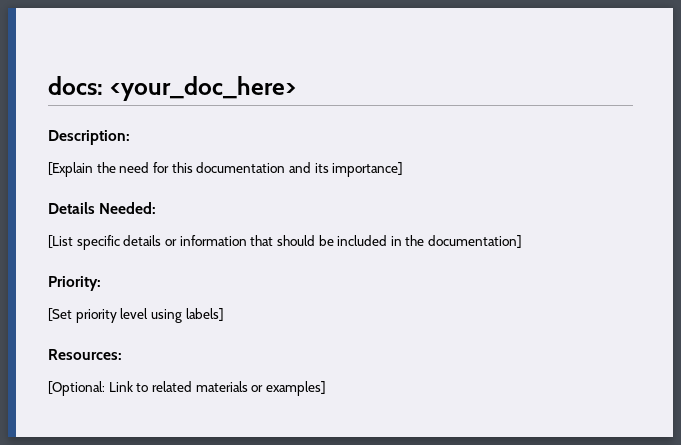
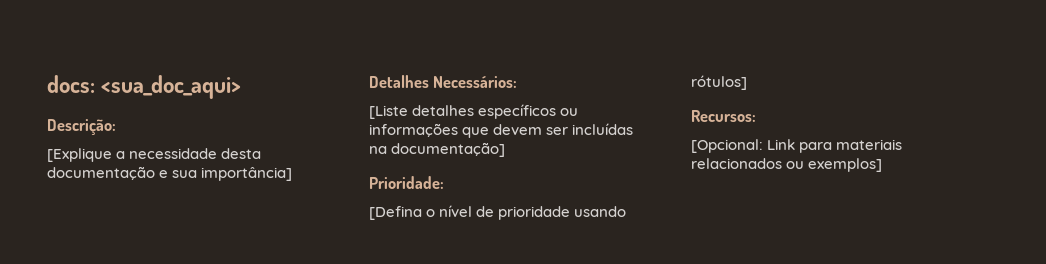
- docs: <your_doc_here>
- Description:
- [Explain the need for this documentation and its importance]
- Details Needed:
- [List specific details or information that should be included in the documentation]
- Priority:
- [Set priority level using labels]
- Resources:
- [Optional: Link to related materials or examples]
+ docs: <sua_doc_aqui>
+ Descrição:
+ [Explique a necessidade desta documentação e sua importância]
+ Detalhes Necessários:
+ [Liste detalhes específicos ou informações que devem ser incluídas na documentação]
+ Prioridade:
+ [Defina o nível de prioridade usando rótulos]
+ Recursos:
+ [Opcional: Link para materiais relacionados ou exemplos]

